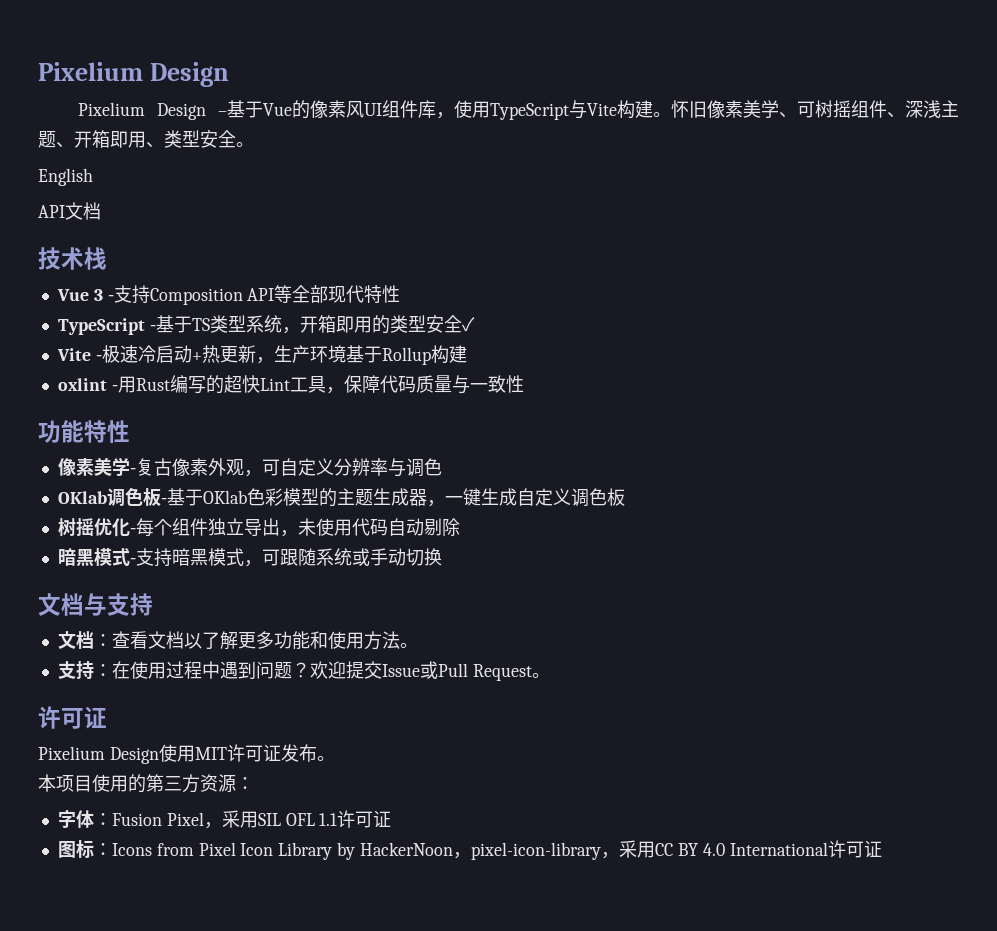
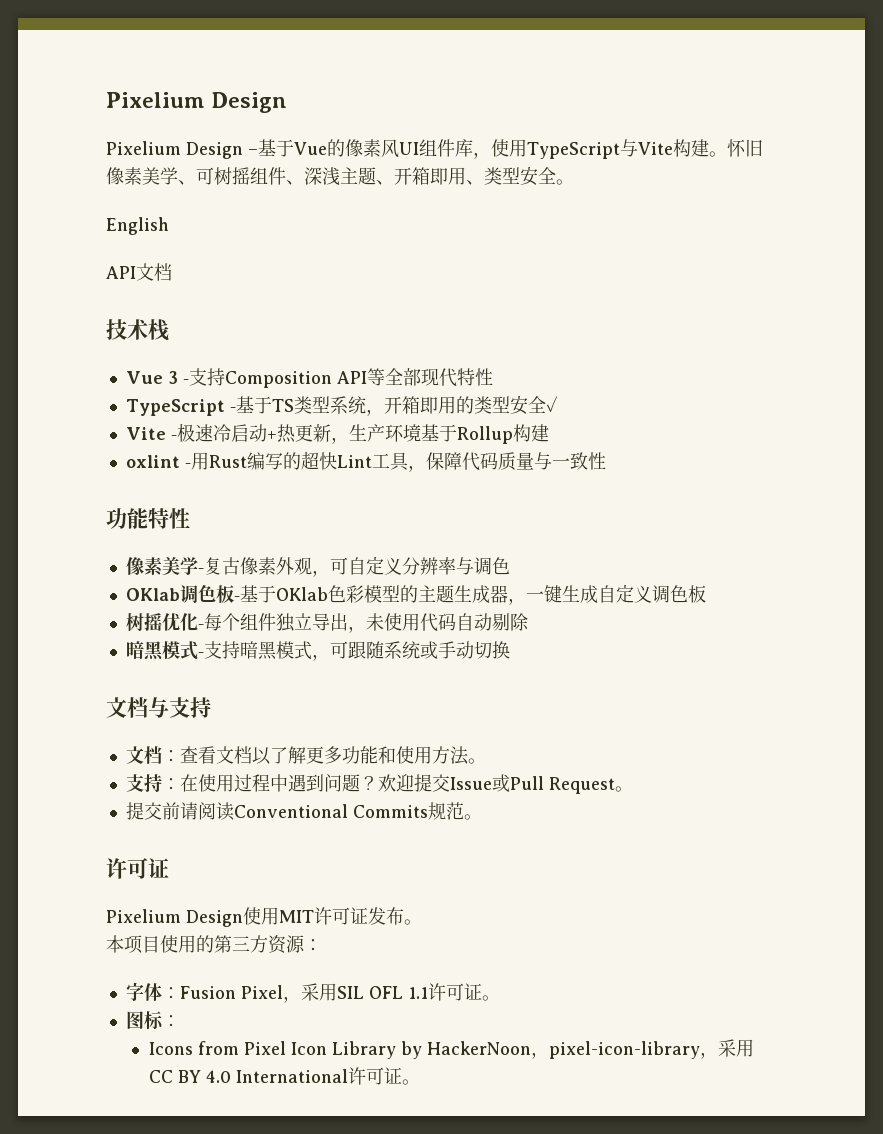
+ 提交前请阅读Conventional Commits规范。
- 字体：Fusion Pixel，采用SIL OFL 1.1许可证
+ 字体：Fusion Pixel，采用SIL OFL 1.1许可证。
- 图标：Icons from Pixel Icon Library by HackerNoon，pixel-icon-library，采用CC BY 4.0 International许可证
+ 图标：
+ Icons from Pixel Icon Library by HackerNoon，pixel-icon-library，采用CC BY 4.0 International许可证。

